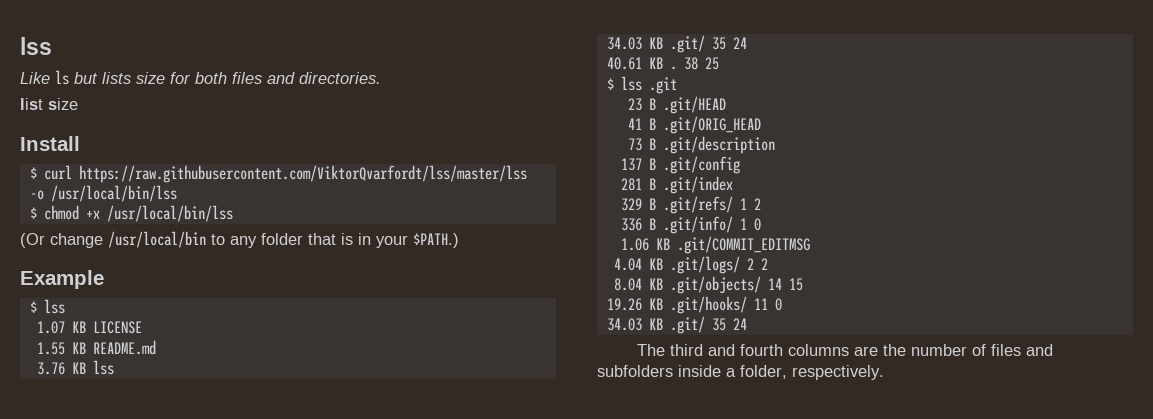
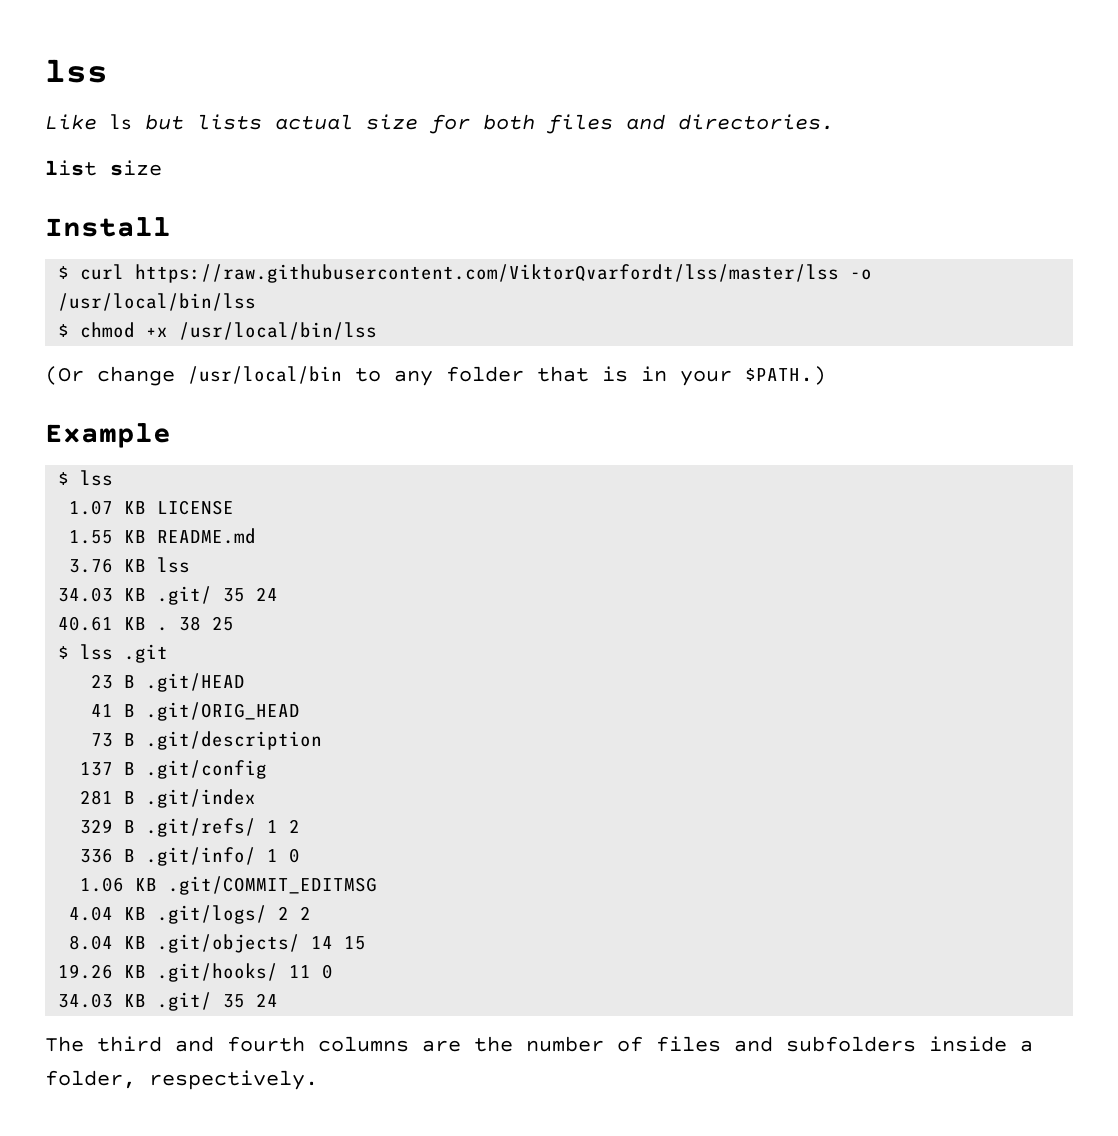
- Like ls but lists size for both files and directories.
+ Like ls but lists actual size for both files and directories.

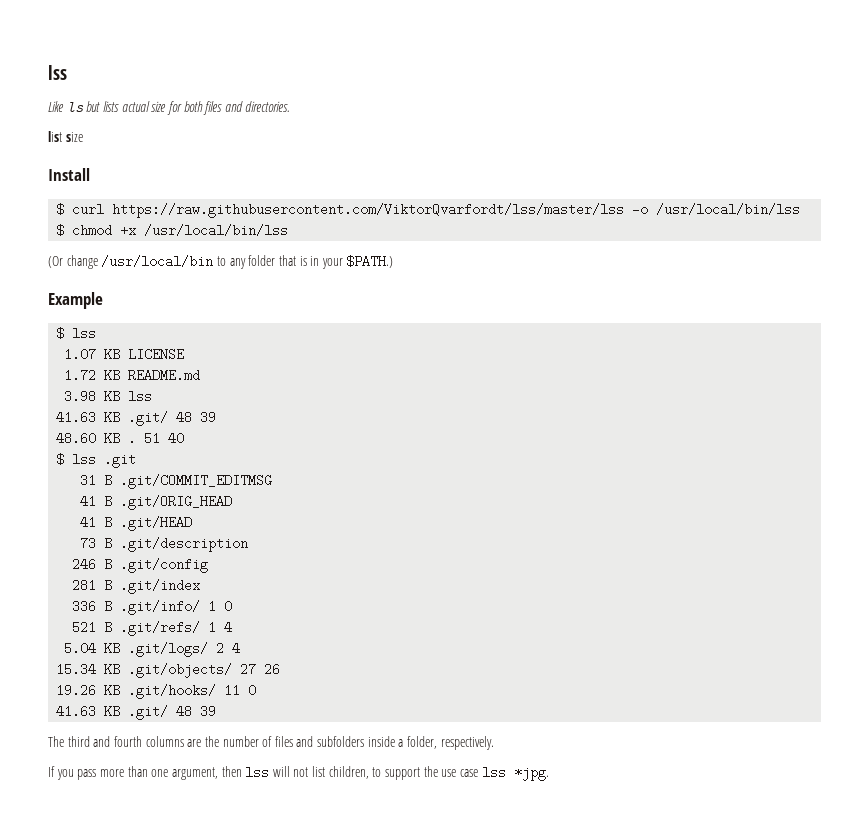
- 1.55 KB README.md
+ 1.72 KB README.md
- 3.76 KB lss
- 34.03 KB .git/ 35 24
- 40.61 KB . 38 25
+ 3.98 KB lss
+ 41.63 KB .git/ 48 39
+ 48.60 KB . 51 40
- 23 B .git/HEAD
+ 31 B .git/COMMIT_EDITMSG
+ 41 B .git/HEAD
- 137 B .git/config
+ 246 B .git/config
- 329 B .git/refs/ 1 2
- 1.06 KB .git/COMMIT_EDITMSG
- 4.04 KB .git/logs/ 2 2
- 8.04 KB .git/objects/ 14 15
+ 521 B .git/refs/ 1 4
+ 5.04 KB .git/logs/ 2 4
+ 15.34 KB .git/objects/ 27 26
  19.26 KB .git/hooks/ 11 0
- 34.03 KB .git/ 35 24
+ 41.63 KB .git/ 48 39
+ If you pass more than one argument, then lss will not list children, to support the use case lss *jpg.

